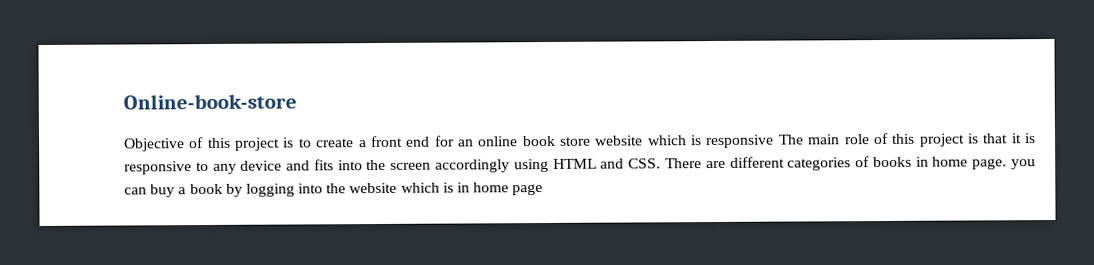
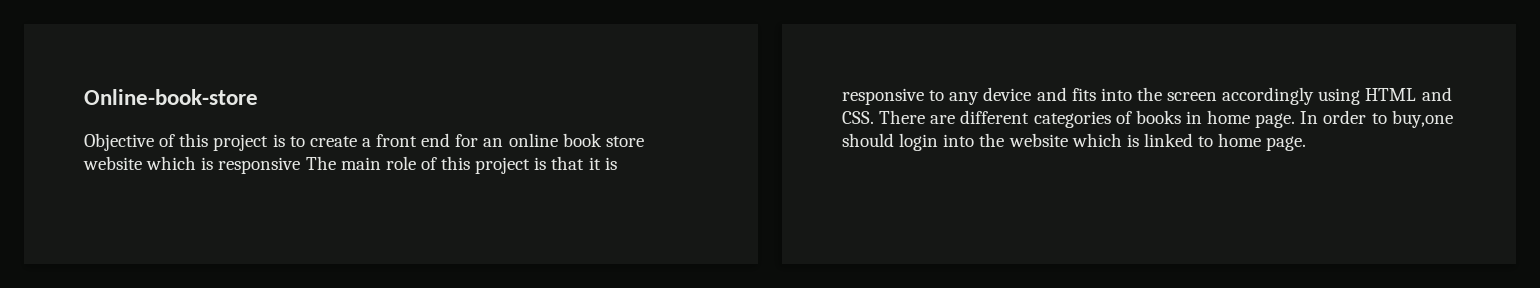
- Objective of this project is to create a front end for an online book store website which is responsive The main role of this project is that it is responsive to any device and fits into the screen accordingly using HTML and CSS. There are different categories of books in home page. you can buy a book by logging into the website which is in home page
+ Objective of this project is to create a front end for an online book store website which is responsive The main role of this project is that it is responsive to any device and fits into the screen accordingly using HTML and CSS. There are different categories of books in home page. In order to buy,one should login into the website which is linked to home page.

